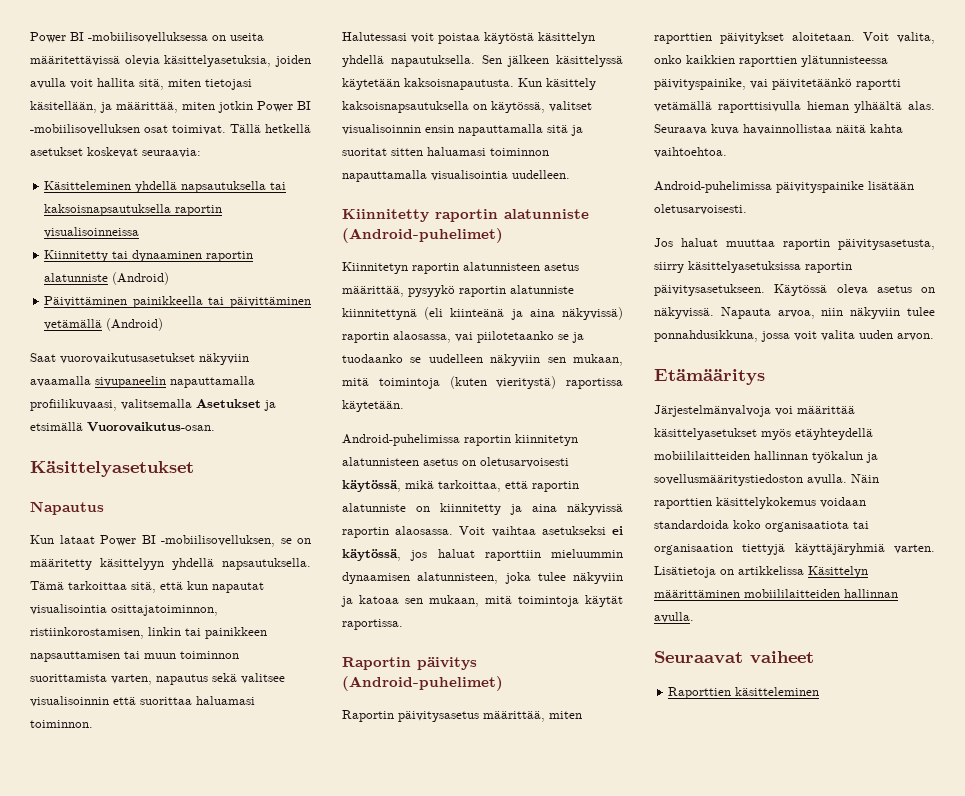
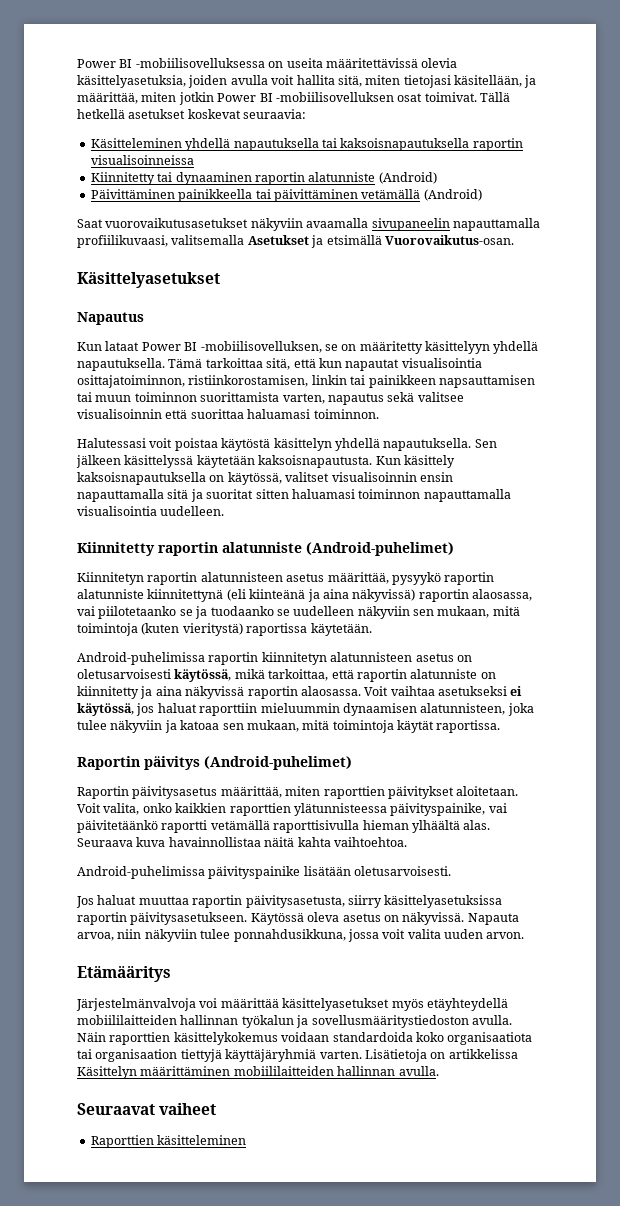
- Käsitteleminen yhdellä napsautuksella tai kaksoisnapsautuksella raportin visualisoinneissa
+ Käsitteleminen yhdellä napautuksella tai kaksoisnapautuksella raportin visualisoinneissa
- Kun lataat Power BI -mobiilisovelluksen, se on määritetty käsittelyyn yhdellä napsautuksella.
+ Kun lataat Power BI -mobiilisovelluksen, se on määritetty käsittelyyn yhdellä napautuksella.
- Kun käsittely kaksoisnapsautuksella on käytössä, valitset visualisoinnin ensin napauttamalla sitä ja suoritat sitten haluamasi toiminnon napauttamalla visualisointia uudelleen.
+ Kun käsittely kaksoisnapautuksella on käytössä, valitset visualisoinnin ensin napauttamalla sitä ja suoritat sitten haluamasi toiminnon napauttamalla visualisointia uudelleen.

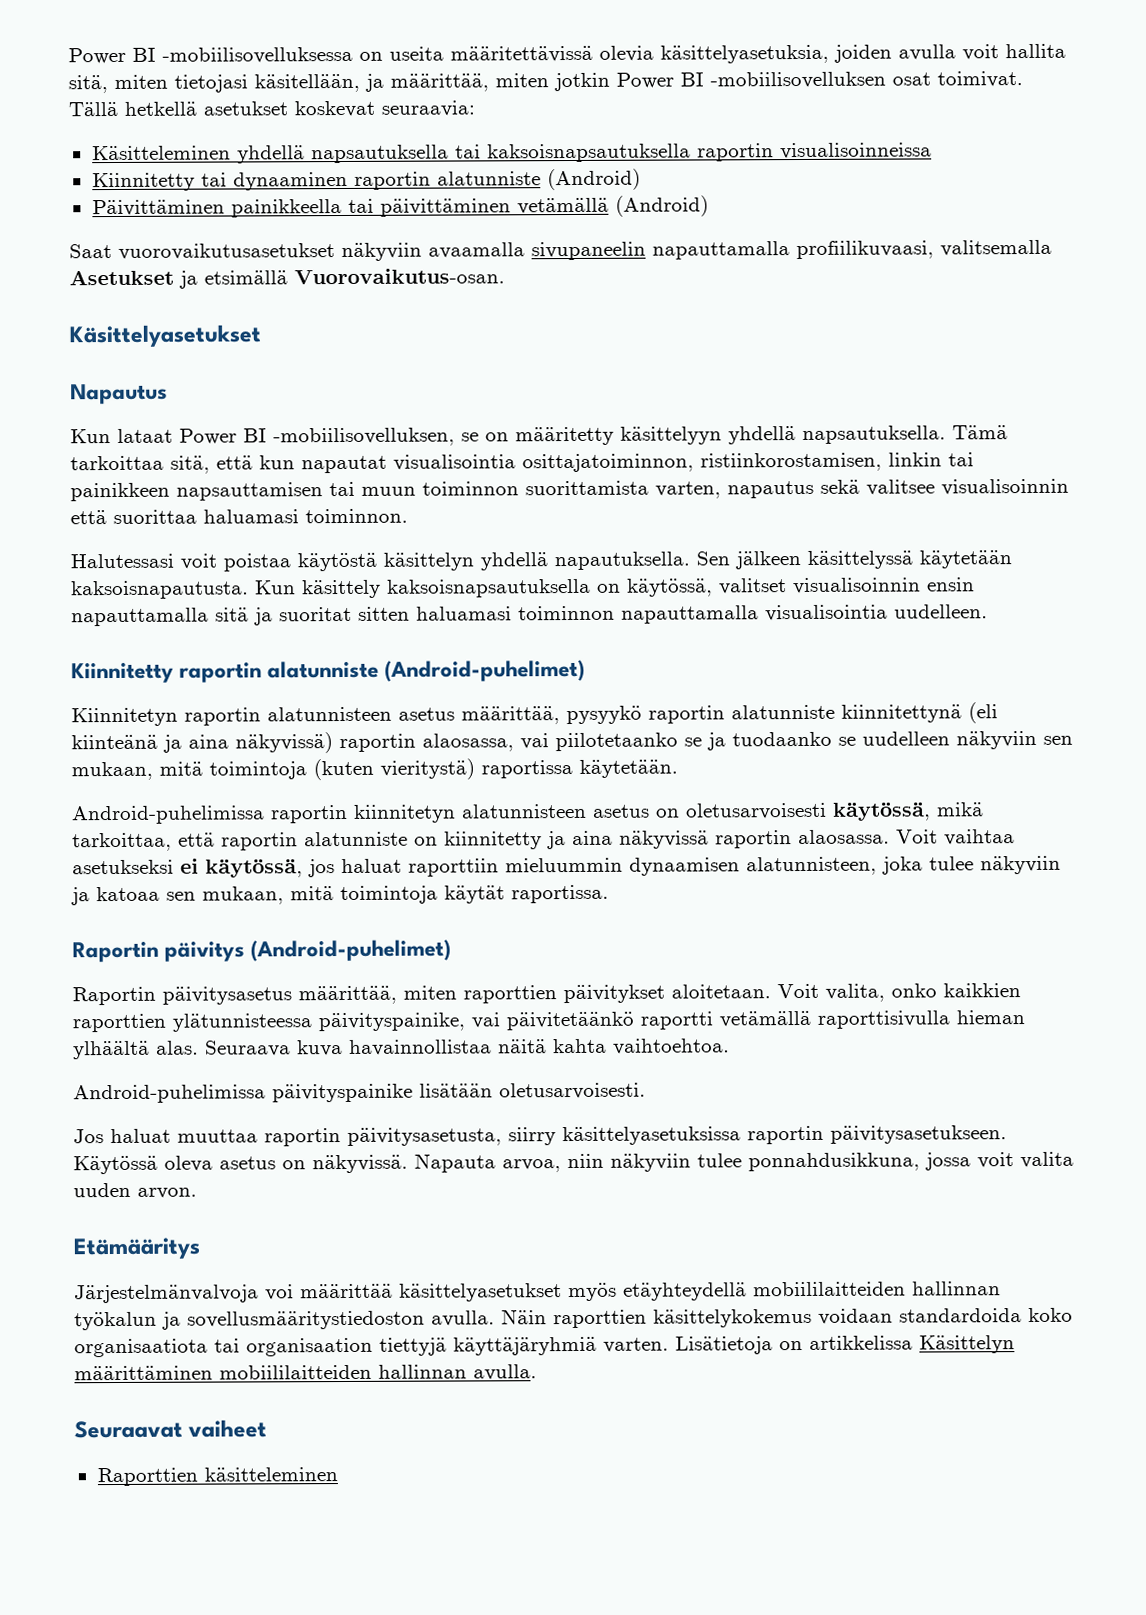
- Käsitteleminen yhdellä napautuksella tai kaksoisnapautuksella raportin visualisoinneissa
+ Käsitteleminen yhdellä napsautuksella tai kaksoisnapsautuksella raportin visualisoinneissa
- Kun lataat Power BI -mobiilisovelluksen, se on määritetty käsittelyyn yhdellä napautuksella.
+ Kun lataat Power BI -mobiilisovelluksen, se on määritetty käsittelyyn yhdellä napsautuksella.
- Kun käsittely kaksoisnapautuksella on käytössä, valitset visualisoinnin ensin napauttamalla sitä ja suoritat sitten haluamasi toiminnon napauttamalla visualisointia uudelleen.
+ Kun käsittely kaksoisnapsautuksella on käytössä, valitset visualisoinnin ensin napauttamalla sitä ja suoritat sitten haluamasi toiminnon napauttamalla visualisointia uudelleen.

